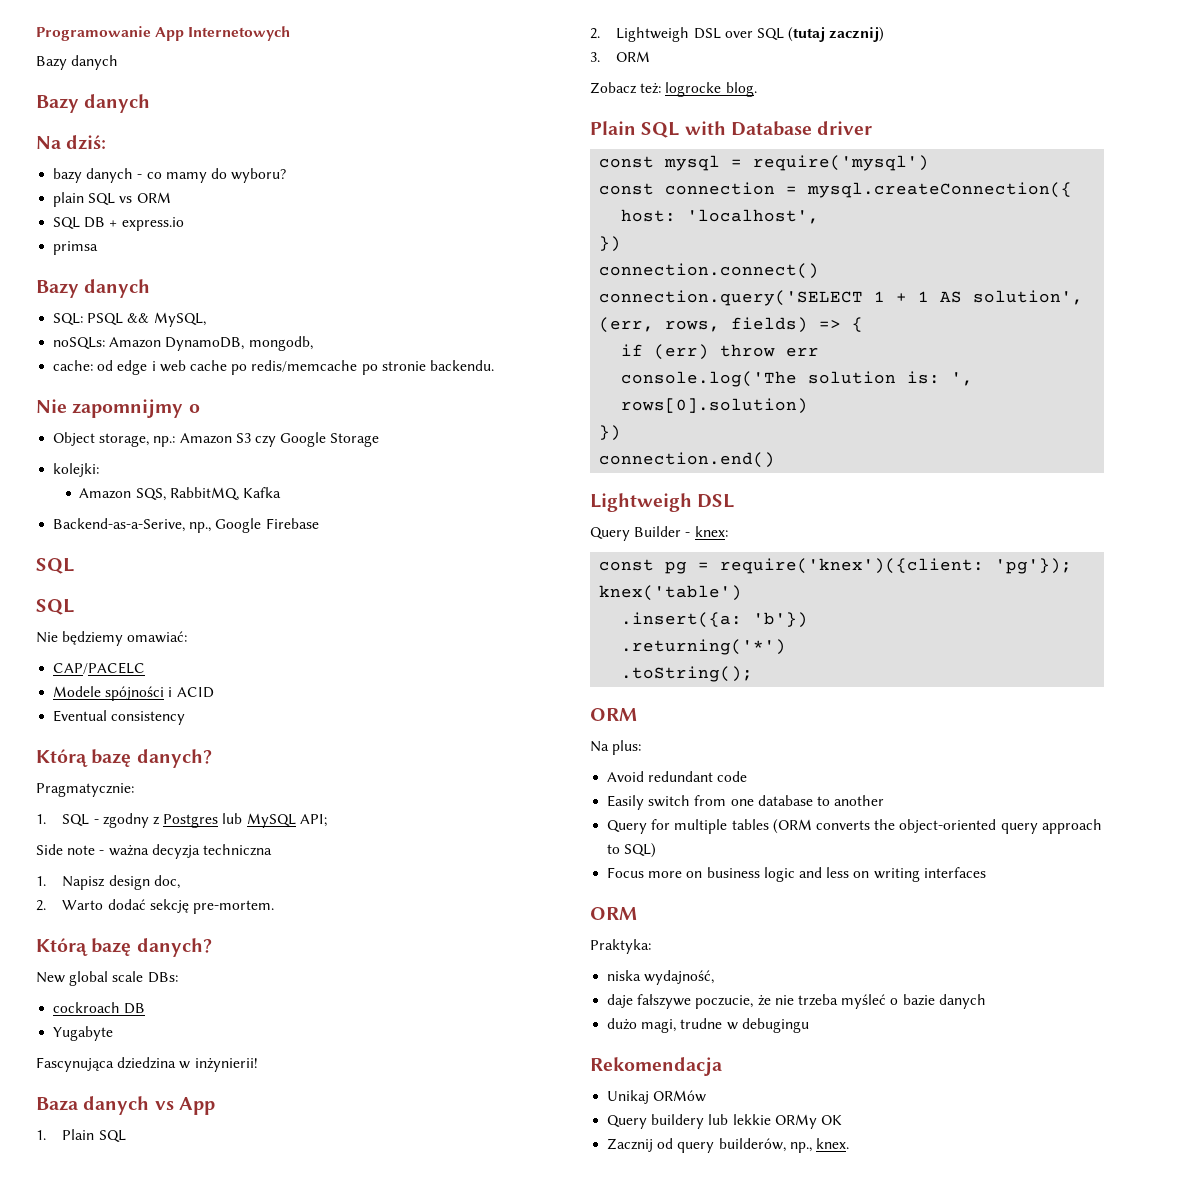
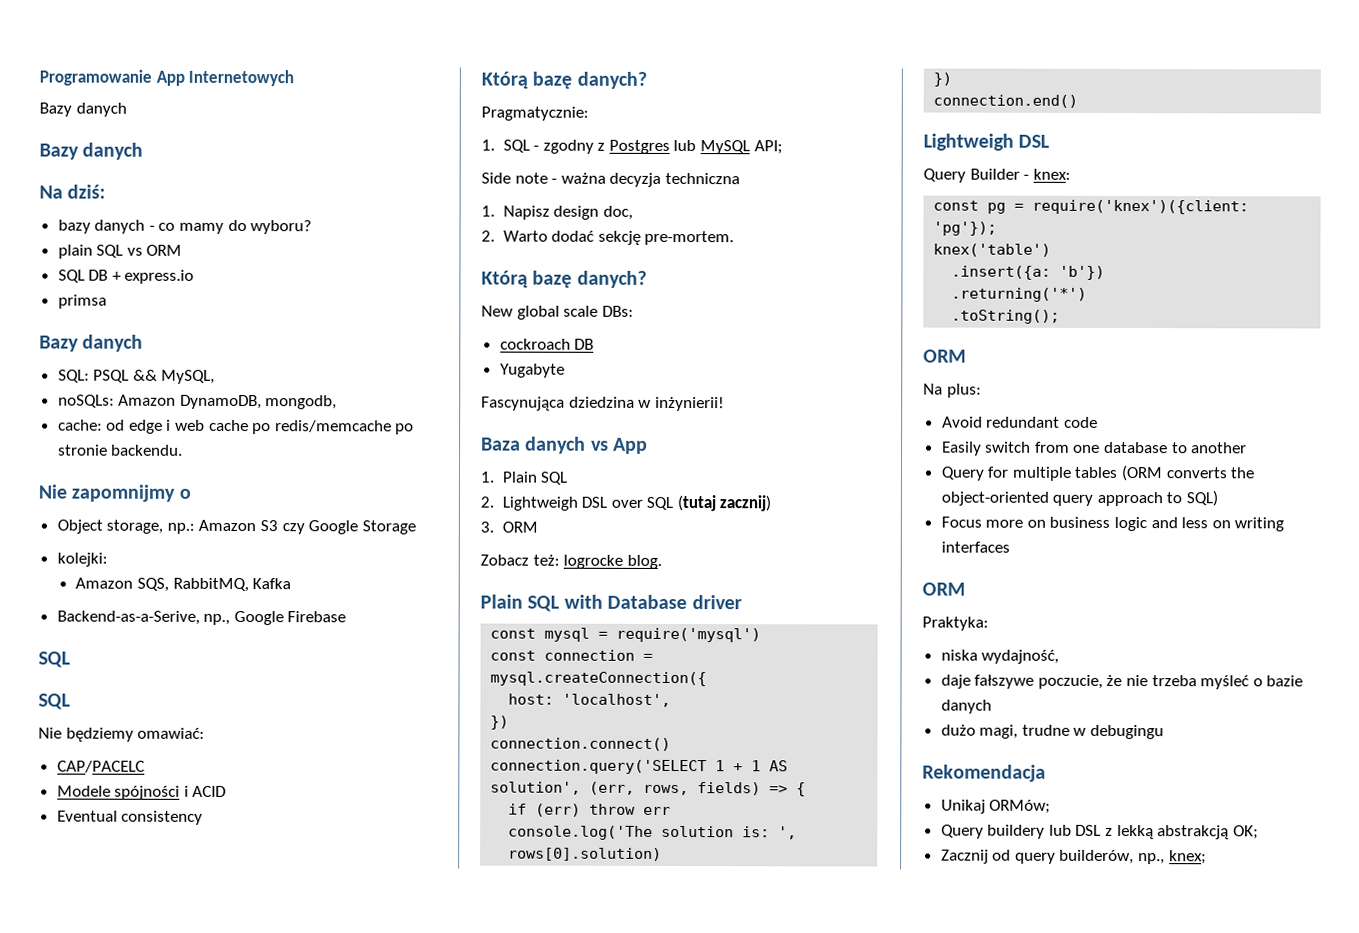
- Unikaj ORMów
+ Unikaj ORMów;
- Query buildery lub lekkie ORMy OK
+ Query buildery lub DSL z lekką abstrakcją OK;
- Zacznij od query builderów, np., knex.
+ Zacznij od query builderów, np., knex;

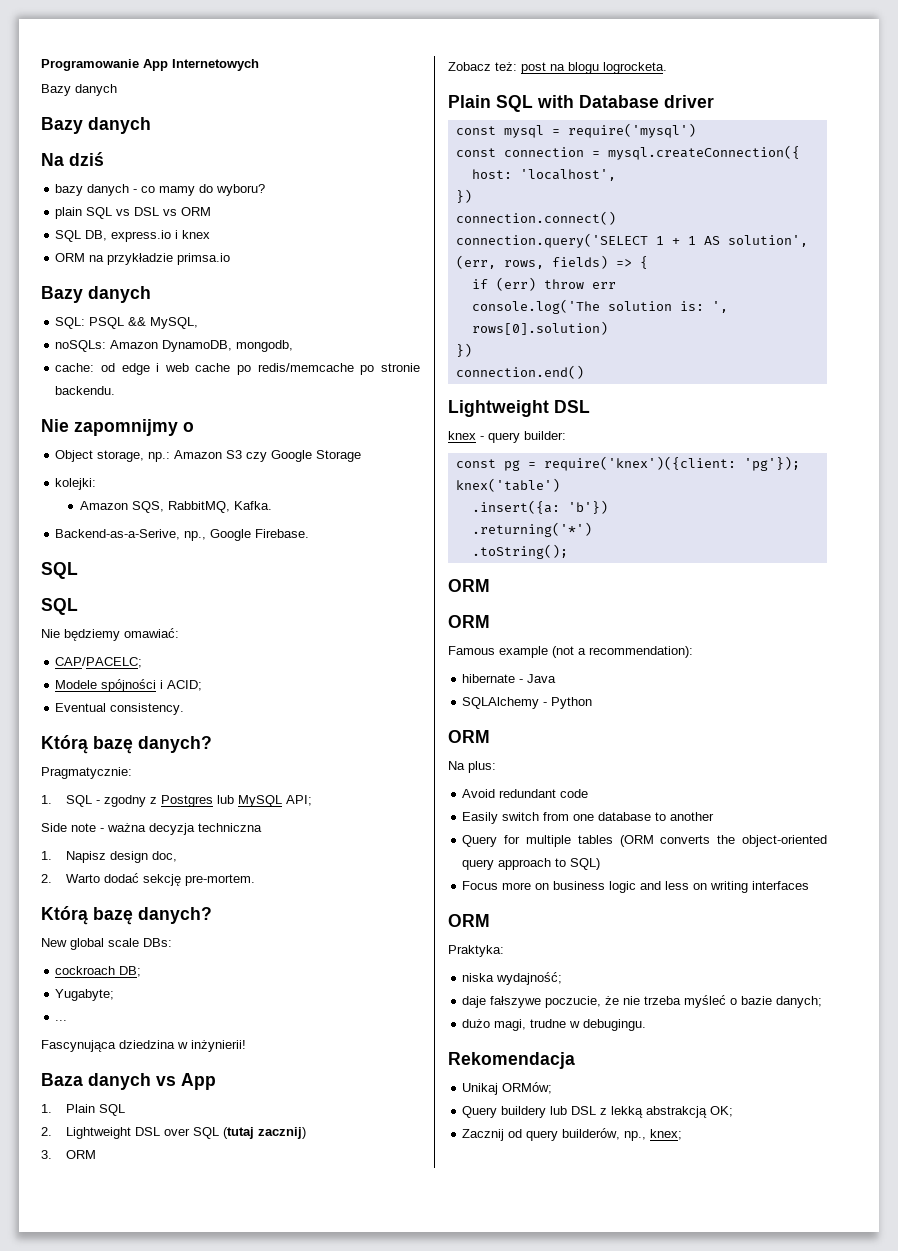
- Na dziś:
+ Na dziś
- plain SQL vs ORM
+ plain SQL vs DSL vs ORM
- SQL DB + express.io
- primsa
+ SQL DB, express.io i knex
+ ORM na przykładzie primsa.io
- Amazon SQS, RabbitMQ, Kafka
+ Amazon SQS, RabbitMQ, Kafka.
- Backend-as-a-Serive, np., Google Firebase
+ Backend-as-a-Serive, np., Google Firebase.
- CAP/PACELC
+ CAP/PACELC;
- Modele spójności i ACID
+ Modele spójności i ACID;
- Eventual consistency
+ Eventual consistency.
- cockroach DB
- Yugabyte
+ cockroach DB;
+ Yugabyte;
+ ...
- 2. Lightweigh DSL over SQL (tutaj zacznij)
+ 2. Lightweight DSL over SQL (tutaj zacznij)
- Zobacz też: logrocke blog.
+ Zobacz też: post na blogu logrocketa.
  connection.end()
- Lightweigh DSL
+ Lightweight DSL
- Query Builder - knex:
+ knex - query builder:
  .toString();
+ ORM
+ ORM
+ Famous example (not a recommendation):
+ hibernate - Java
+ SQLAlchemy - Python
- niska wydajność,
+ niska wydajność;
- daje fałszywe poczucie, że nie trzeba myśleć o bazie danych
+ daje fałszywe poczucie, że nie trzeba myśleć o bazie danych;
- dużo magi, trudne w debugingu
+ dużo magi, trudne w debugingu.

